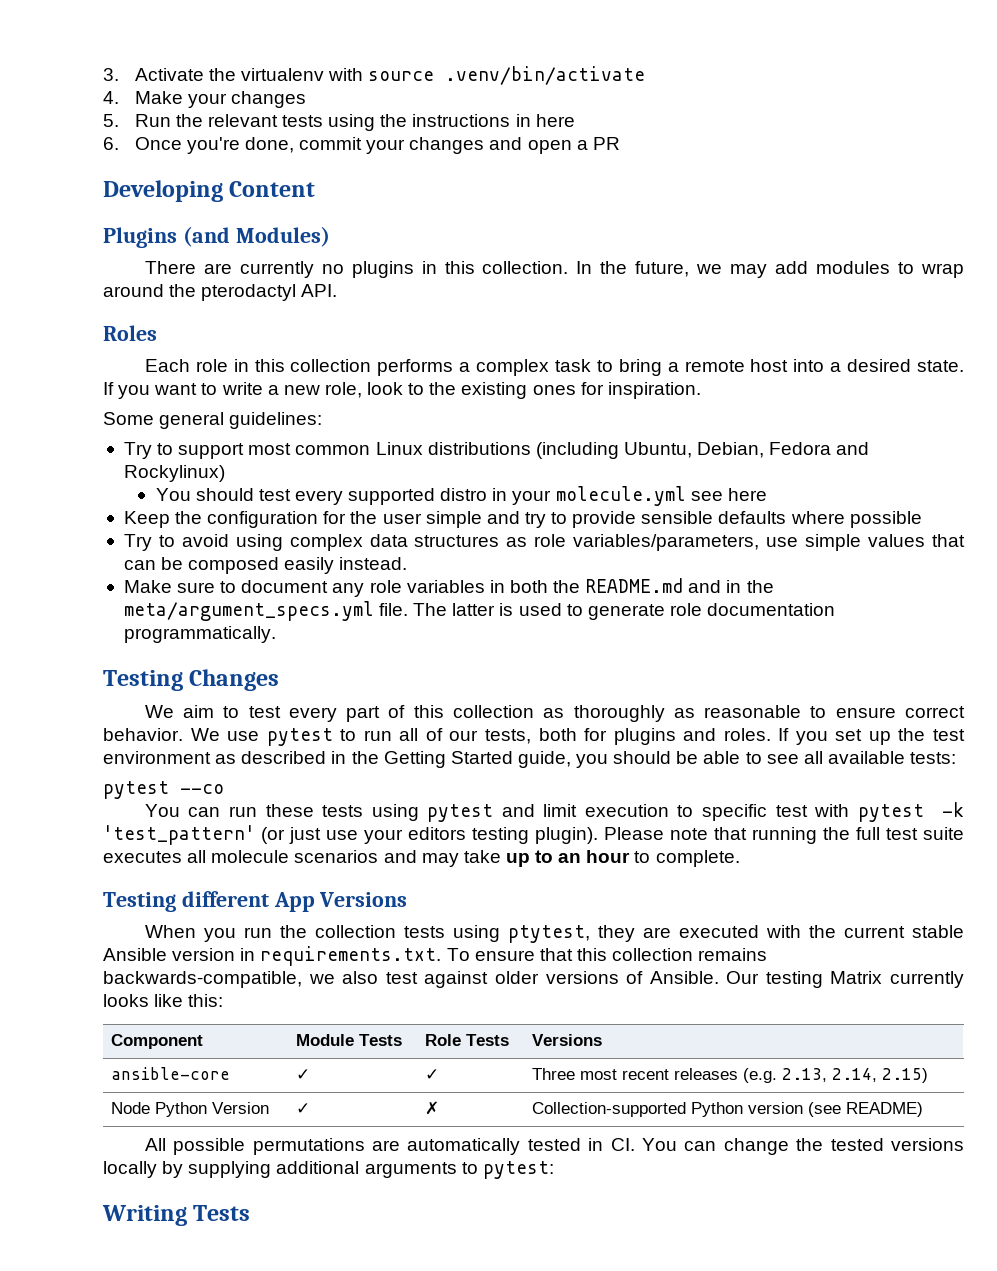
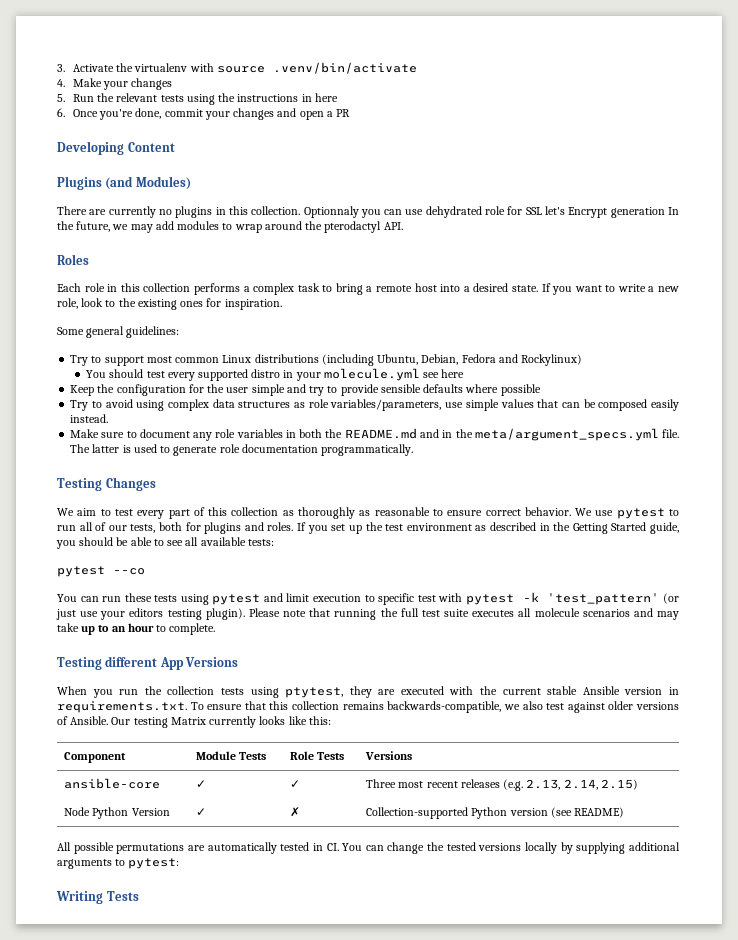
- In the future, we may add modules to wrap around the pterodactyl API.
+ Optionnaly you can use dehydrated role for SSL let's Encrypt generation In the future, we may add modules to wrap around the pterodactyl API.

